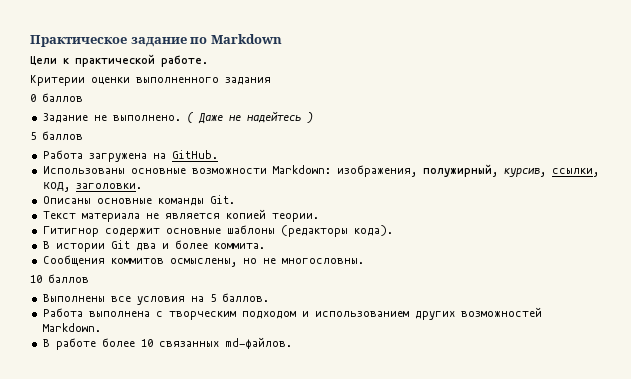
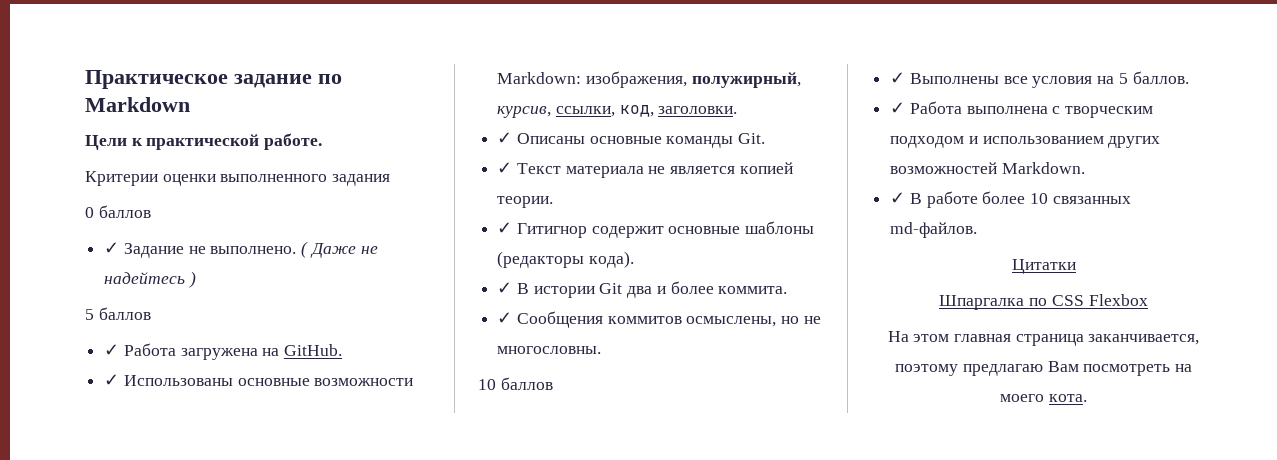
- Задание не выполнено.
+ ✓ Задание не выполнено.
- Работа загружена на GitHub.
+ ✓ Работа загружена на GitHub.
- Использованы основные возможности Markdown: изображения, полужирный, курсив, ссылки, код, заголовки.
+ ✓ Использованы основные возможности Markdown: изображения, полужирный, курсив, ссылки, код, заголовки.
- Описаны основные команды Git.
+ ✓ Описаны основные команды Git.
- Текст материала не является копией теории.
+ ✓ Текст материала не является копией теории.
- Гитигнор содержит основные шаблоны (редакторы кода).
+ ✓ Гитигнор содержит основные шаблоны (редакторы кода).
- В истории Git два и более коммита.
+ ✓ В истории Git два и более коммита.
- Сообщения коммитов осмыслены, но не многословны.
+ ✓ Сообщения коммитов осмыслены, но не многословны.
- Выполнены все условия на 5 баллов.
+ ✓ Выполнены все условия на 5 баллов.
- Работа выполнена с творческим подходом и использованием других возможностей Markdown.
+ ✓ Работа выполнена с творческим подходом и использованием других возможностей Markdown.
- В работе более 10 связанных md-файлов.
+ ✓ В работе более 10 связанных md-файлов.
+ Цитатки
+ Шпаргалка по CSS Flexbox
+ На этом главная страница заканчивается, поэтому предлагаю Вам посмотреть на моего кота.

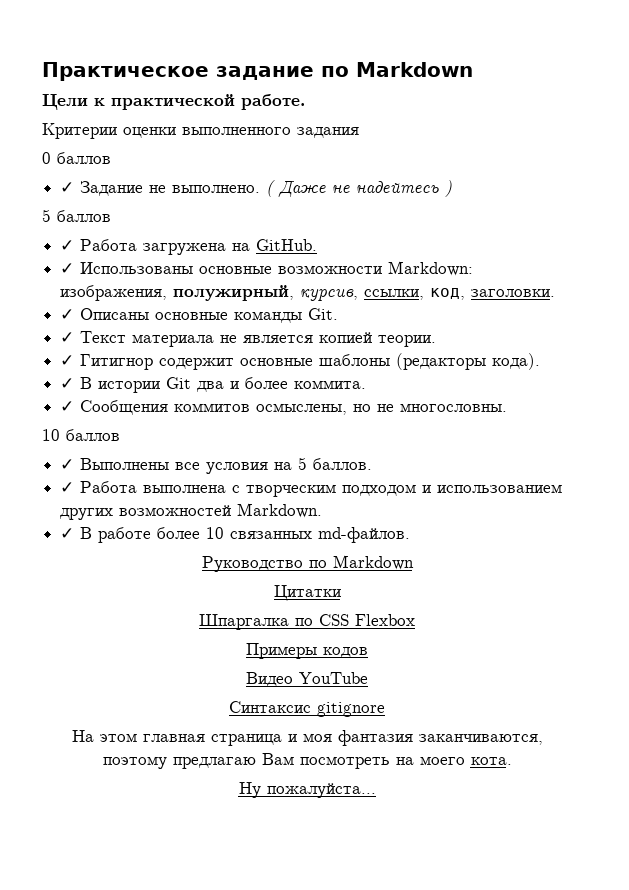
+ Руководство по Markdown
+ Примеры кодов
+ Видео YouTube
+ Синтаксис gitignore
- На этом главная страница заканчивается, поэтому предлагаю Вам посмотреть на моего кота.
+ На этом главная страница и моя фантазия заканчиваются, поэтому предлагаю Вам посмотреть на моего кота.
+ Ну пожалуйста...

